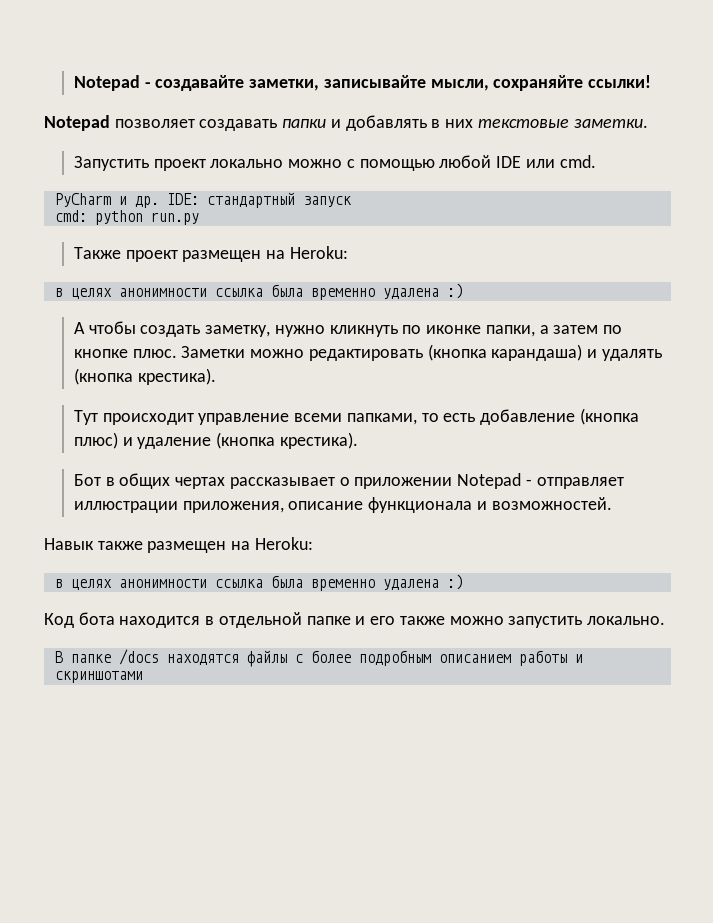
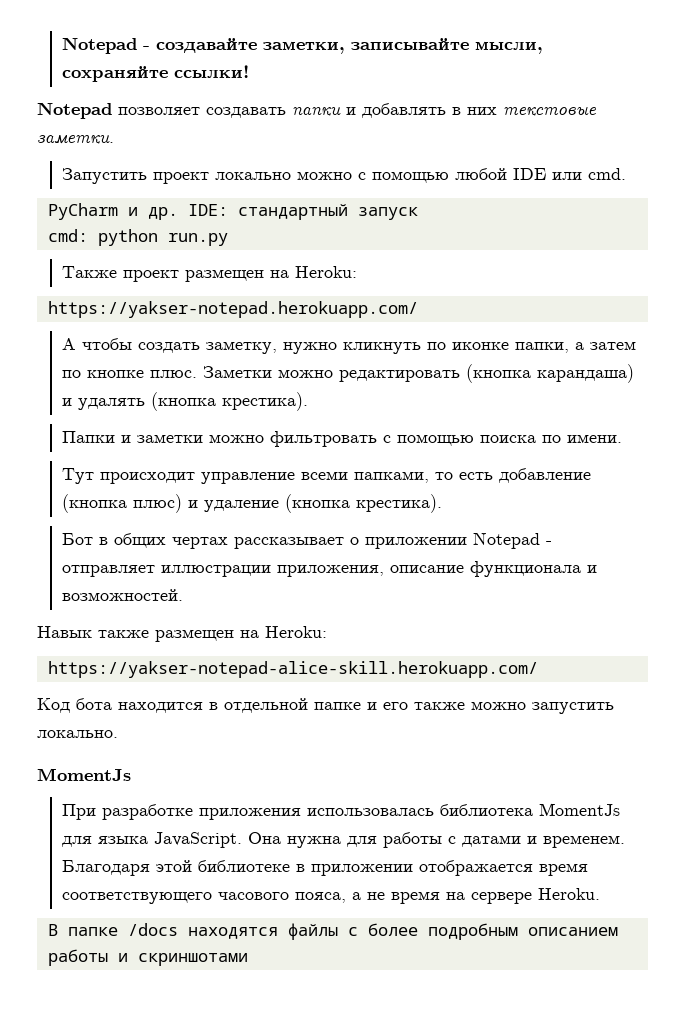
  Также проект размещен на Heroku:
- в целях анонимности ссылка была временно удалена :)
+ https://yakser-notepad.herokuapp.com/
+ Папки и заметки можно фильтровать с помощью поиска по имени.
  Навык также размещен на Heroku:
- в целях анонимности ссылка была временно удалена :)
+ https://yakser-notepad-alice-skill.herokuapp.com/
  Код бота находится в отдельной папке и его также можно запустить локально.
+ MomentJs
+ При разработке приложения использовалась библиотека MomentJs для языка JavaScript. Она нужна для работы с датами и временем. Благодаря этой библиотеке в приложении отображается время соответствующего часового пояса, а не время на сервере Heroku.

